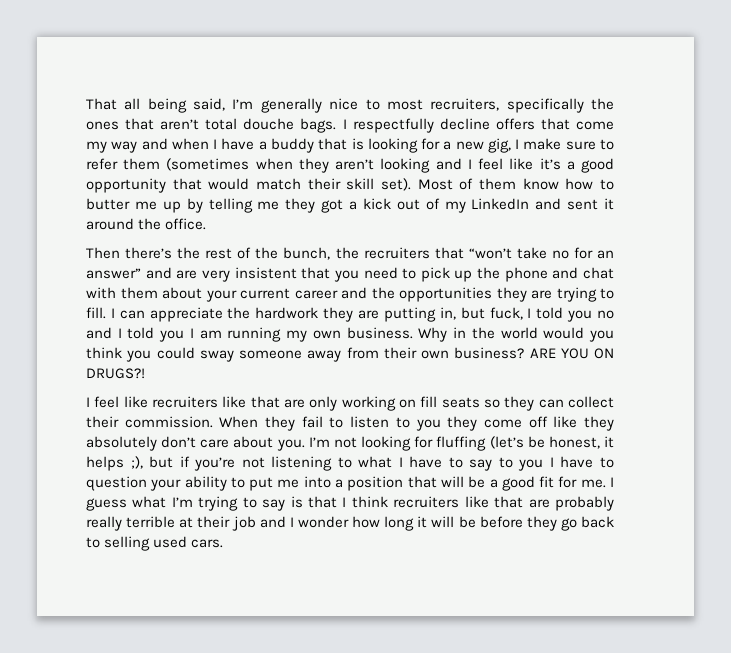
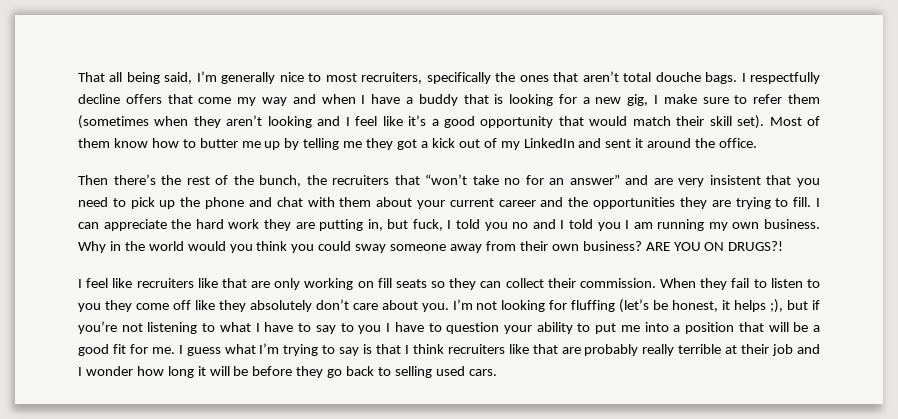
- I can appreciate the hardwork they are putting in, but fuck, I told you no and I told you I am running my own business.
+ I can appreciate the hard work they are putting in, but fuck, I told you no and I told you I am running my own business.

